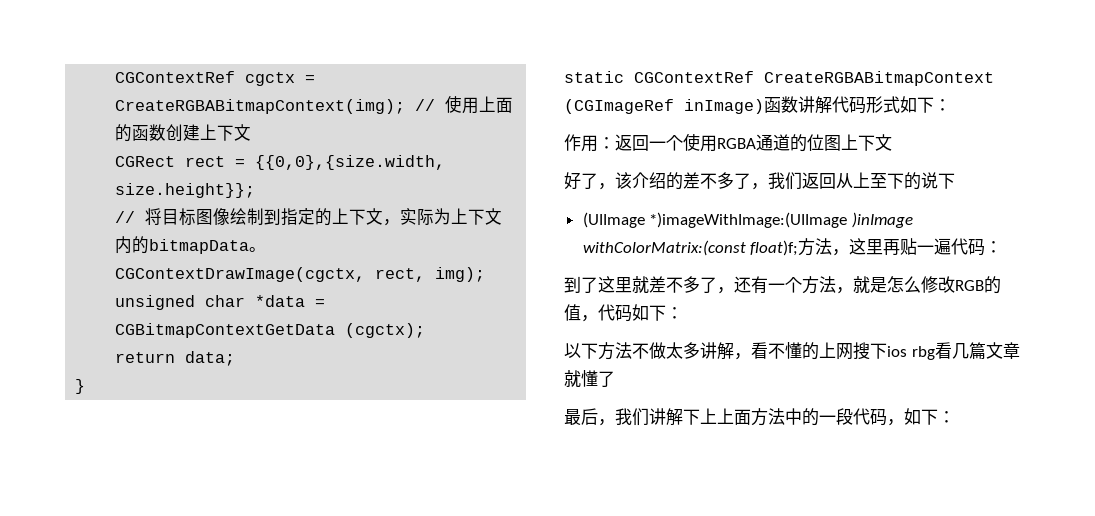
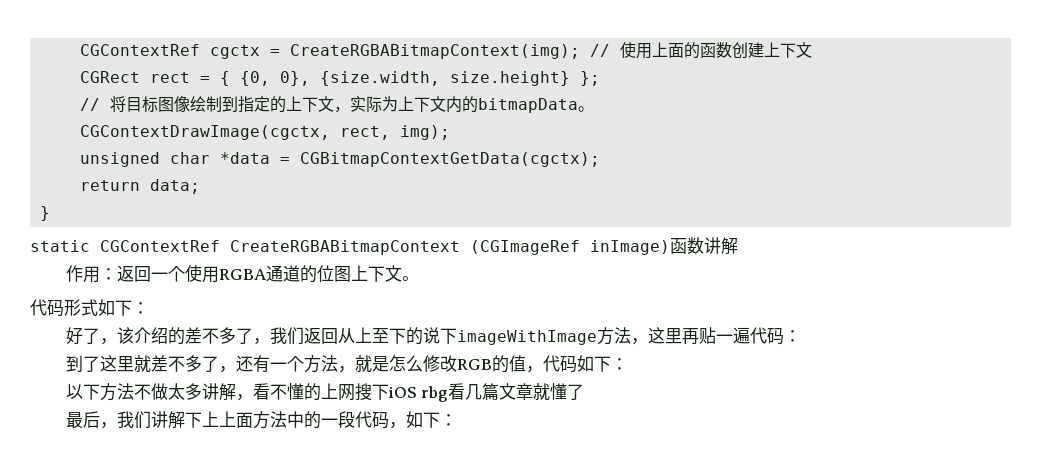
- CGRect rect = {{0,0},{size.width, size.height}};
+ CGRect rect = { {0, 0}, {size.width, size.height} };
- unsigned char *data = CGBitmapContextGetData (cgctx);
+ unsigned char *data = CGBitmapContextGetData(cgctx);
- static CGContextRef CreateRGBABitmapContext (CGImageRef inImage)函数讲解代码形式如下：
+ static CGContextRef CreateRGBABitmapContext (CGImageRef inImage)函数讲解
- 作用：返回一个使用RGBA通道的位图上下文
+ 作用：返回一个使用RGBA通道的位图上下文。
+ 代码形式如下：
- 好了，该介绍的差不多了，我们返回从上至下的说下
- (UIImage *)imageWithImage:(UIImage )inImage withColorMatrix:(const float)f;方法，这里再贴一遍代码：
+ 好了，该介绍的差不多了，我们返回从上至下的说下imageWithImage方法，这里再贴一遍代码：
- 以下方法不做太多讲解，看不懂的上网搜下ios rbg看几篇文章就懂了
+ 以下方法不做太多讲解，看不懂的上网搜下iOS rbg看几篇文章就懂了

